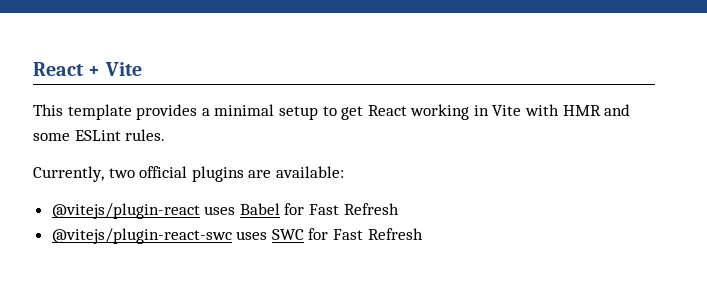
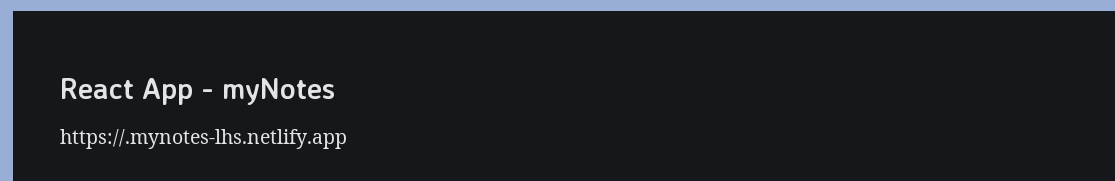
- React + Vite
- This template provides a minimal setup to get React working in Vite with HMR and some ESLint rules.
- Currently, two official plugins are available:
- @vitejs/plugin-react uses Babel for Fast Refresh
- @vitejs/plugin-react-swc uses SWC for Fast Refresh
+ React App - myNotes
+ https://.mynotes-lhs.netlify.app

